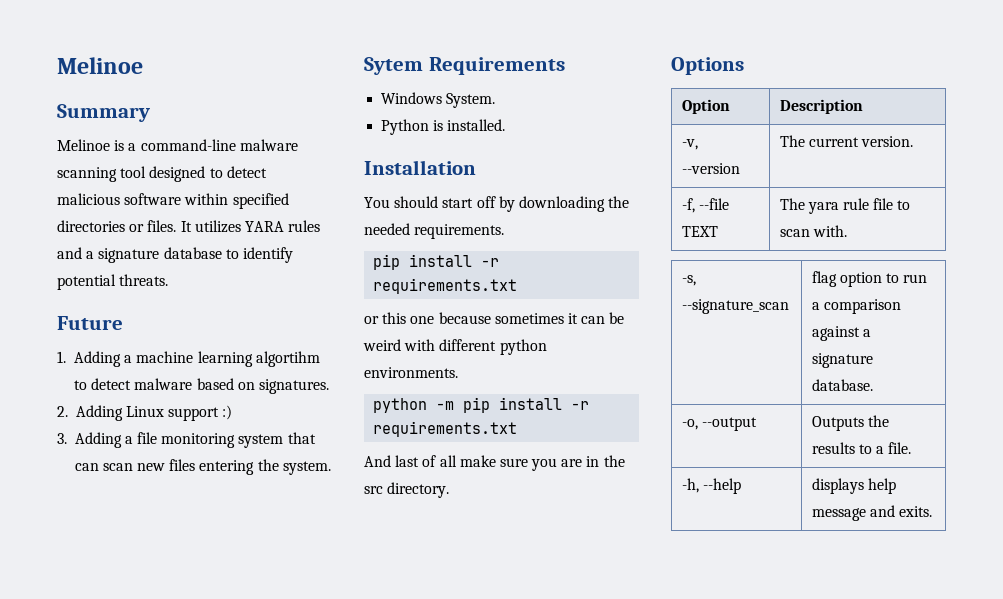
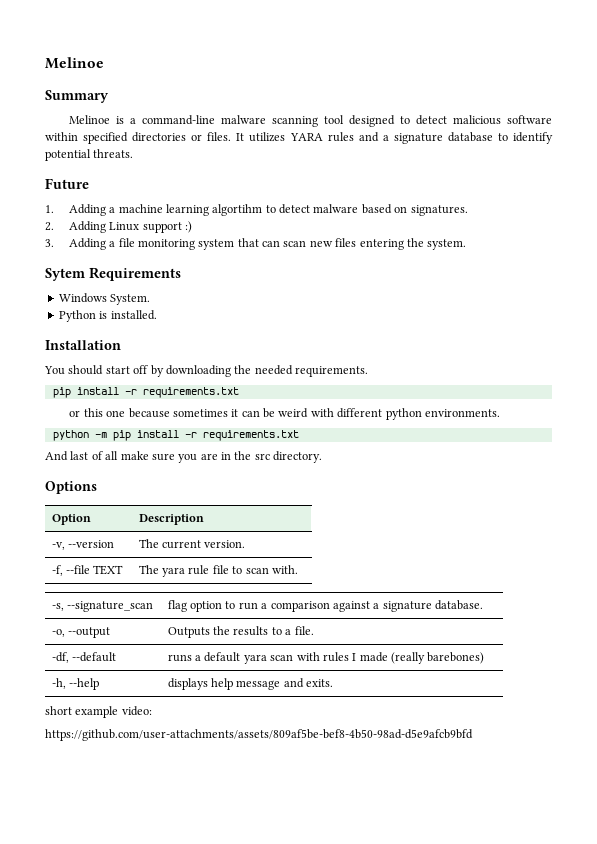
+ -df, --default | runs a default yara scan with rules I made (really barebones)
+ short example video:
+ https://github.com/user-attachments/assets/809af5be-bef8-4b50-98ad-d5e9afcb9bfd

